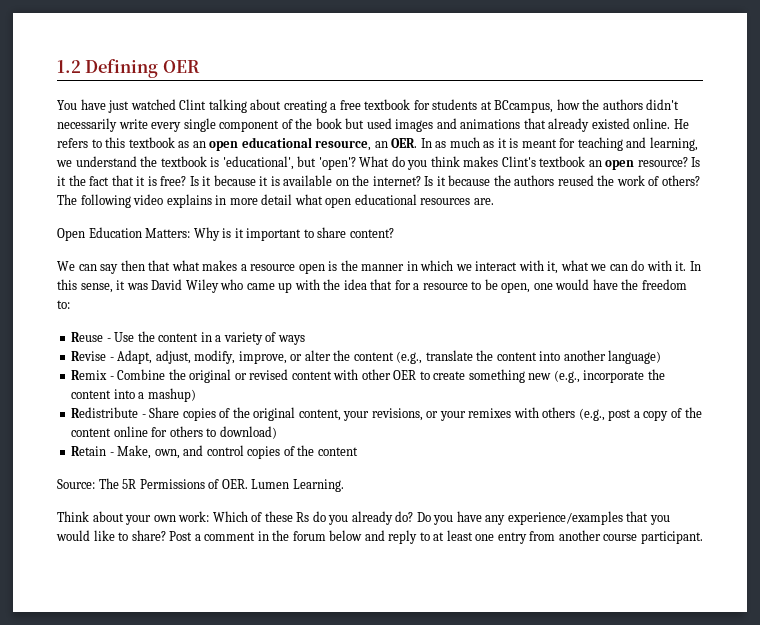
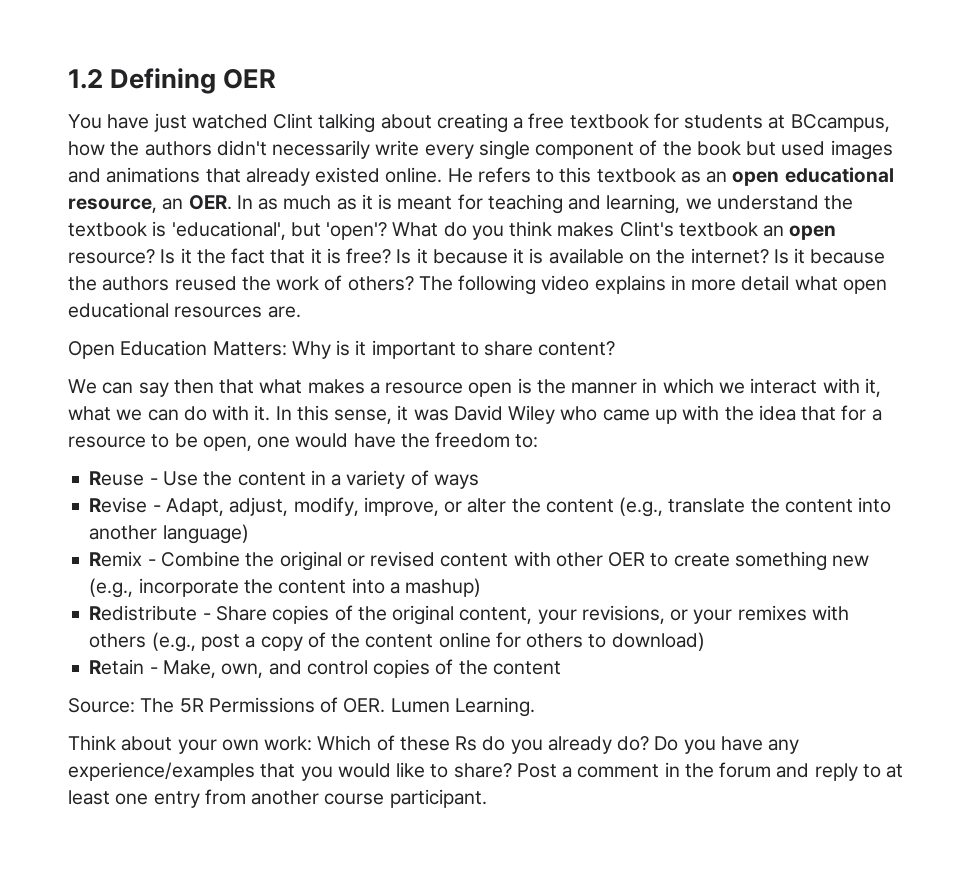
- Post a comment in the forum below and reply to at least one entry from another course participant.
+ Post a comment in the forum and reply to at least one entry from another course participant.

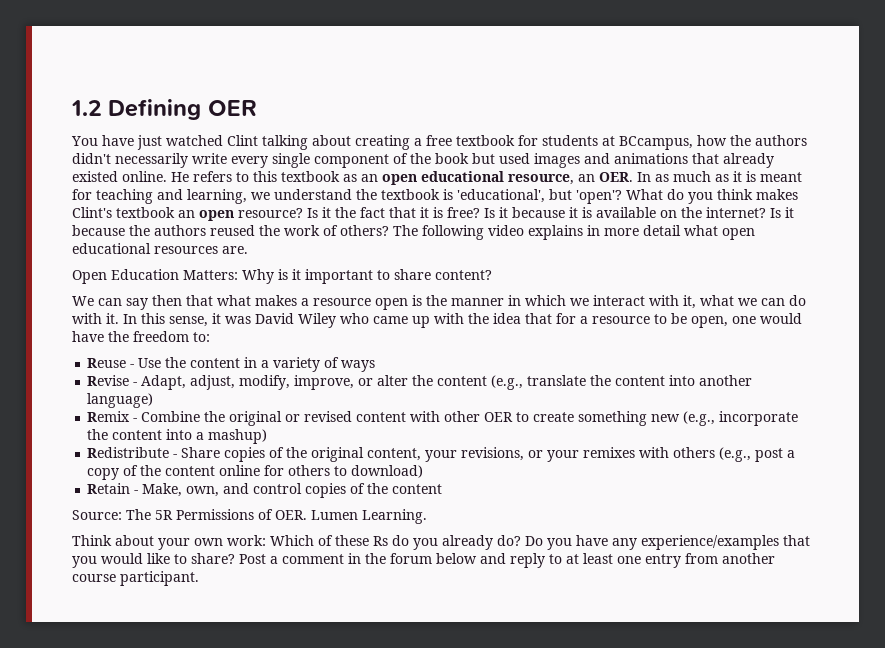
- Post a comment in the forum and reply to at least one entry from another course participant.
+ Post a comment in the forum below and reply to at least one entry from another course participant.

